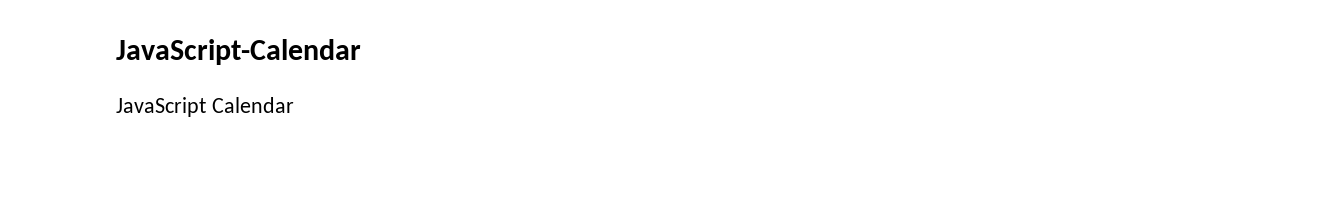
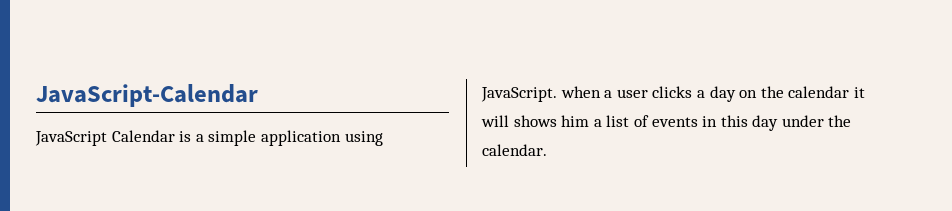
- JavaScript Calendar
+ JavaScript Calendar is a simple application using JavaScript. when a user clicks a day on the calendar it will shows him a list of events in this day under the calendar.

